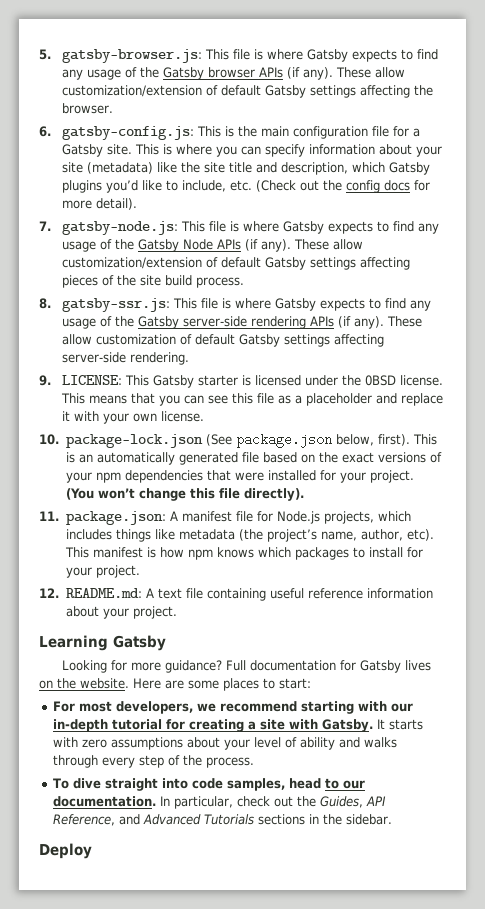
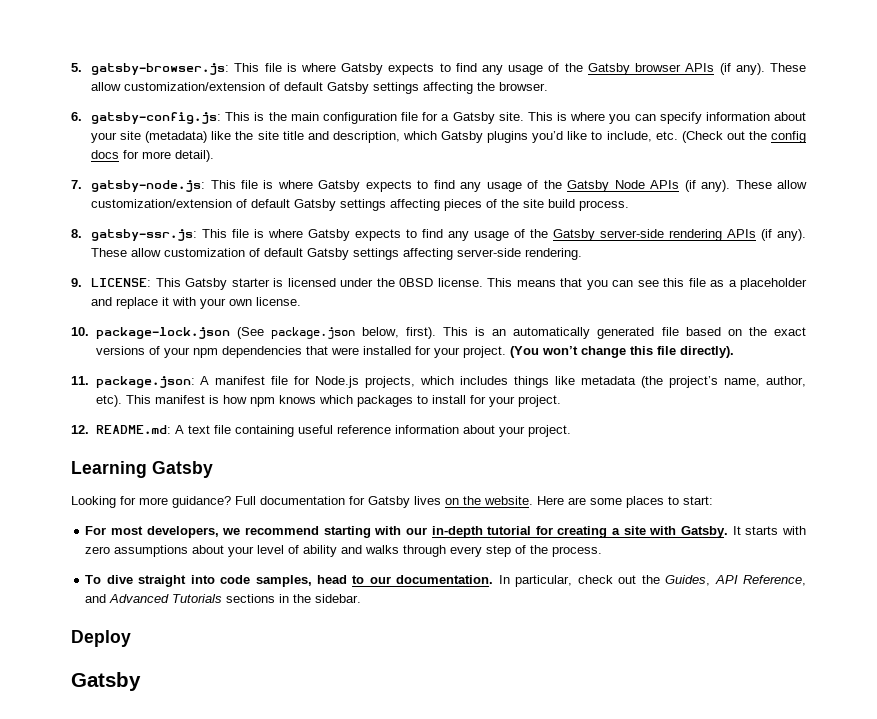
  Deploy
+ Gatsby

